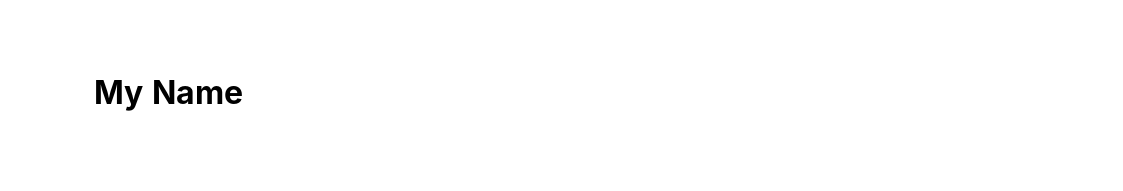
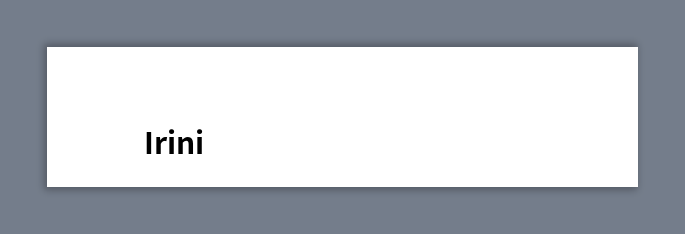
- My Name
+ Irini

